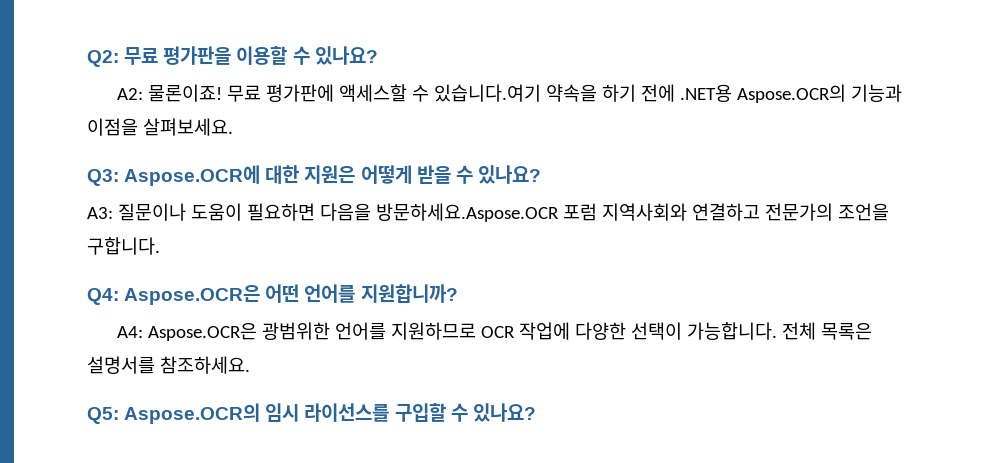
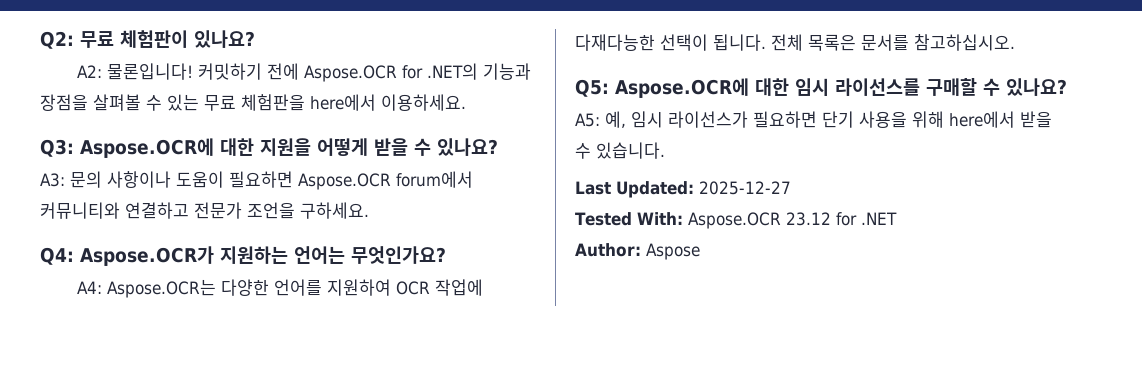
- Q2: 무료 평가판을 이용할 수 있나요?
+ Q2: 무료 체험판이 있나요?
- A2: 물론이죠! 무료 평가판에 액세스할 수 있습니다.여기 약속을 하기 전에 .NET용 Aspose.OCR의 기능과 이점을 살펴보세요.
+ A2: 물론입니다! 커밋하기 전에 Aspose.OCR for .NET의 기능과 장점을 살펴볼 수 있는 무료 체험판을 here에서 이용하세요.
- Q3: Aspose.OCR에 대한 지원은 어떻게 받을 수 있나요?
+ Q3: Aspose.OCR에 대한 지원을 어떻게 받을 수 있나요?
- A3: 질문이나 도움이 필요하면 다음을 방문하세요.Aspose.OCR 포럼 지역사회와 연결하고 전문가의 조언을 구합니다.
- Q4: Aspose.OCR은 어떤 언어를 지원합니까?
- A4: Aspose.OCR은 광범위한 언어를 지원하므로 OCR 작업에 다양한 선택이 가능합니다. 전체 목록은 설명서를 참조하세요.
+ A3: 문의 사항이나 도움이 필요하면 Aspose.OCR forum에서 커뮤니티와 연결하고 전문가 조언을 구하세요.
+ Q4: Aspose.OCR가 지원하는 언어는 무엇인가요?
+ A4: Aspose.OCR는 다양한 언어를 지원하여 OCR 작업에 다재다능한 선택이 됩니다. 전체 목록은 문서를 참고하십시오.
- Q5: Aspose.OCR의 임시 라이선스를 구입할 수 있나요?
+ Q5: Aspose.OCR에 대한 임시 라이선스를 구매할 수 있나요?
+ A5: 예, 임시 라이선스가 필요하면 단기 사용을 위해 here에서 받을 수 있습니다.
+ Last Updated: 2025-12-27
+ Tested With: Aspose.OCR 23.12 for .NET
+ Author: Aspose

